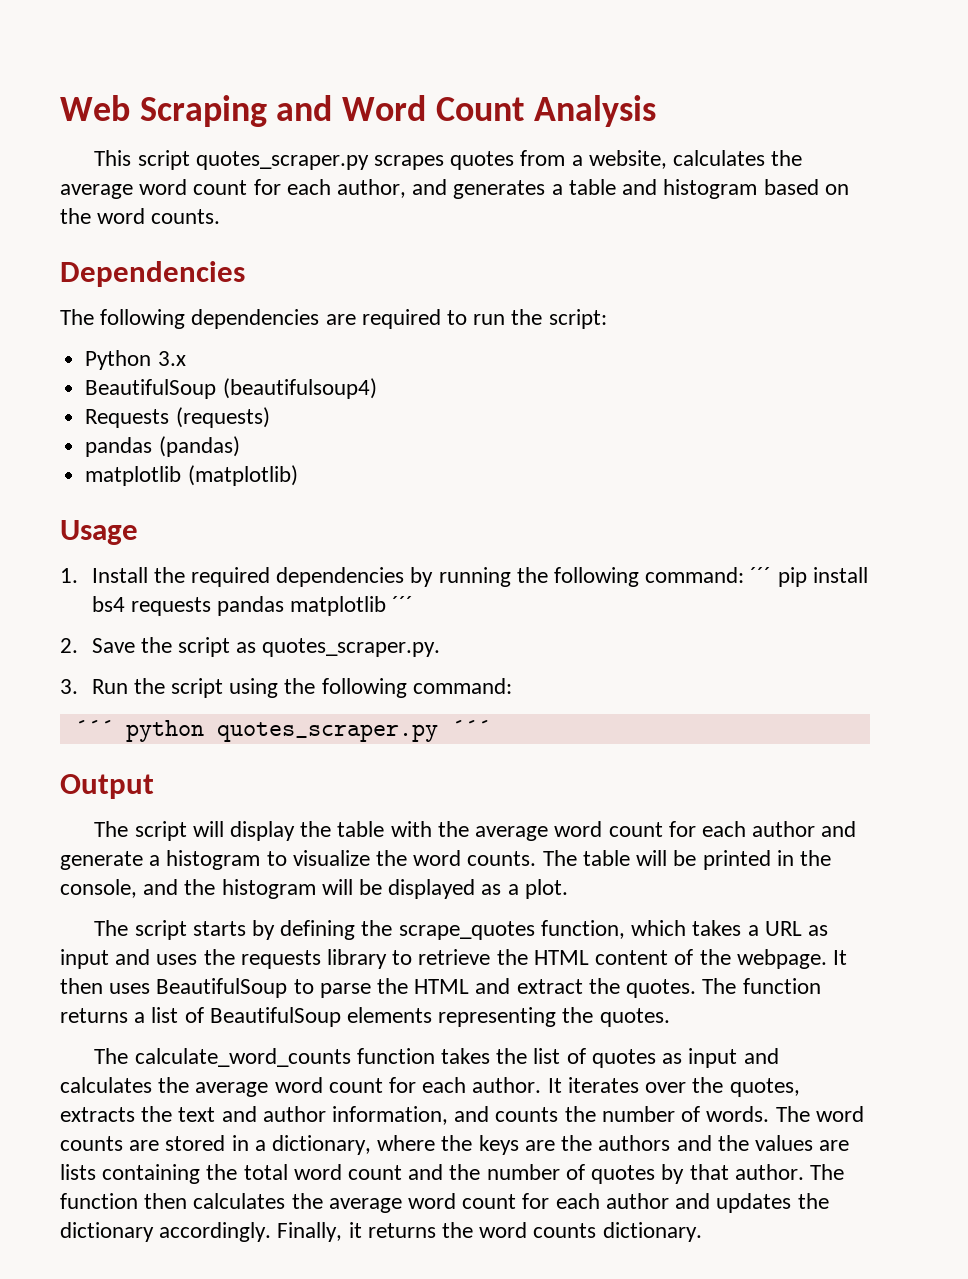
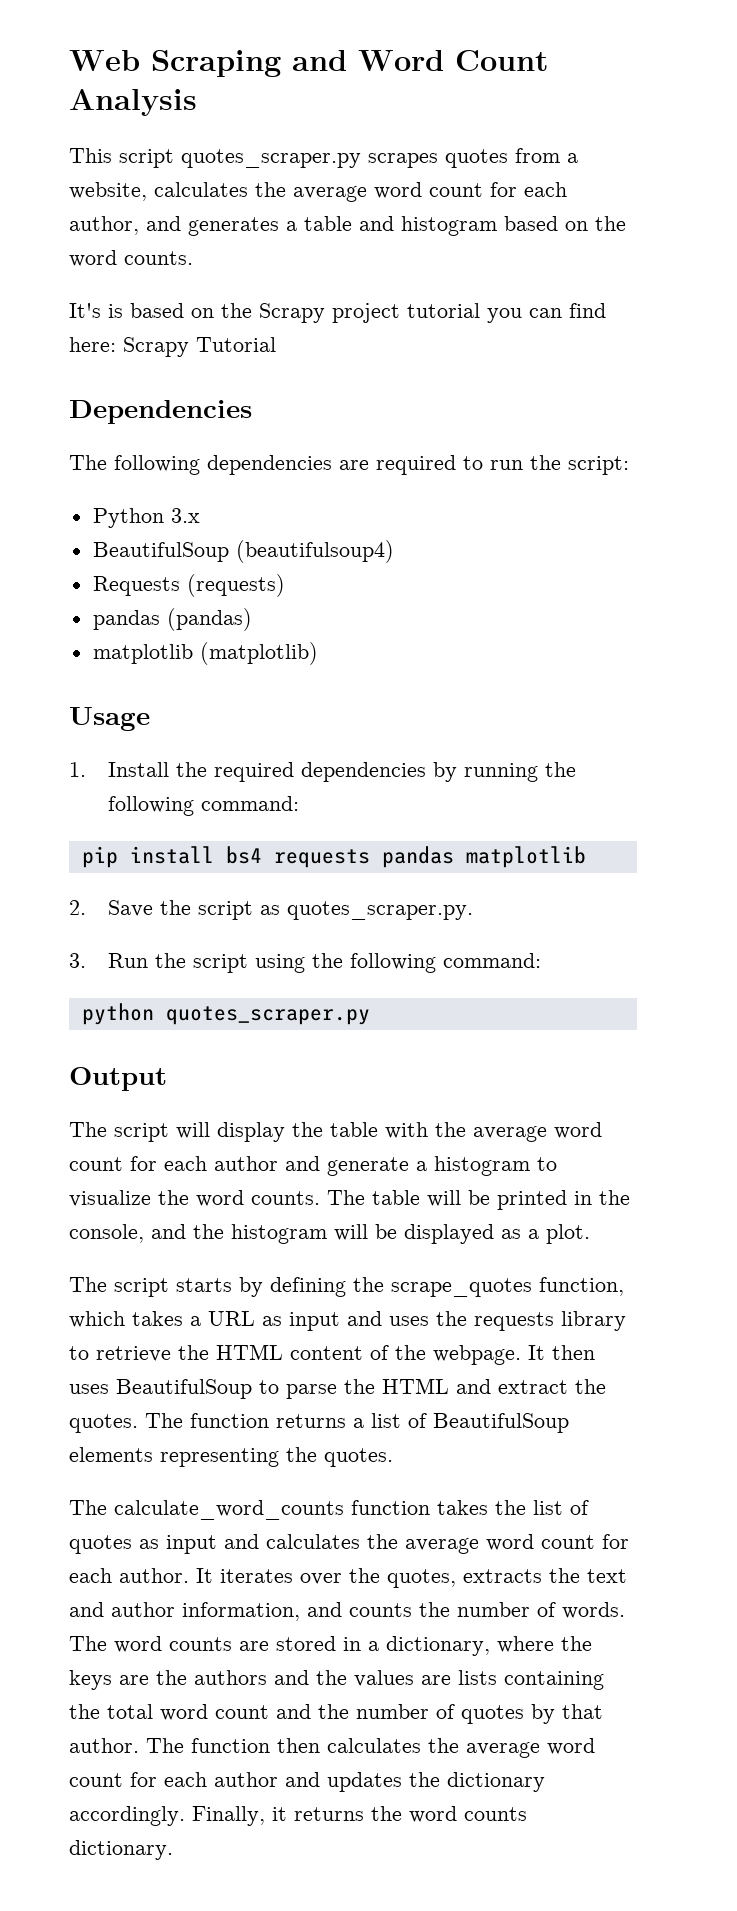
+ It's is based on the Scrapy project tutorial you can find here: Scrapy Tutorial
- 1. Install the required dependencies by running the following command: ´´´ pip install bs4 requests pandas matplotlib ´´´
+ 1. Install the required dependencies by running the following command:
+ pip install bs4 requests pandas matplotlib
- ´´´ python quotes_scraper.py ´´´
+ python quotes_scraper.py

